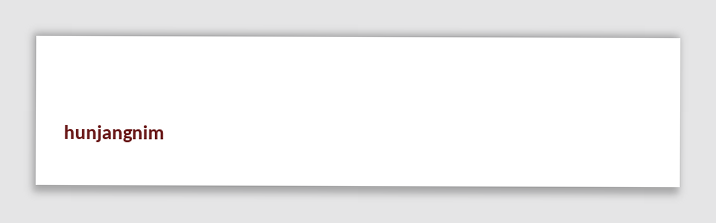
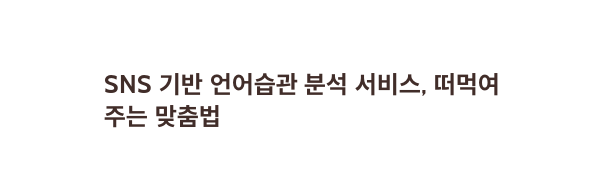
- hunjangnim
+ SNS 기반 언어습관 분석 서비스, 떠먹여 주는 맞춤법

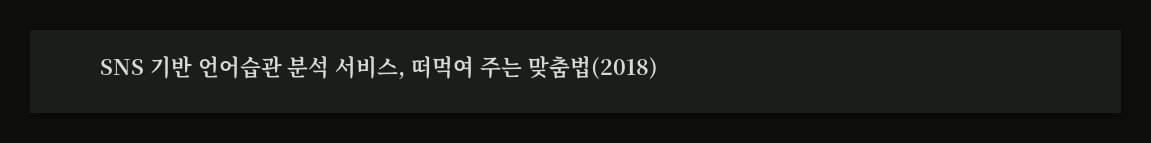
- SNS 기반 언어습관 분석 서비스, 떠먹여 주는 맞춤법
+ SNS 기반 언어습관 분석 서비스, 떠먹여 주는 맞춤법(2018)

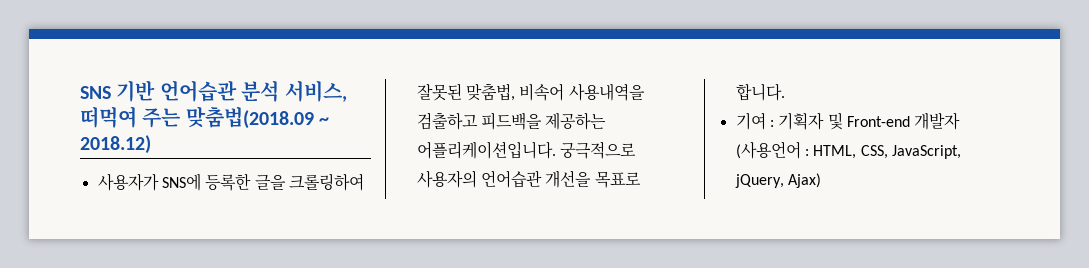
- SNS 기반 언어습관 분석 서비스, 떠먹여 주는 맞춤법(2018)
+ SNS 기반 언어습관 분석 서비스, 떠먹여 주는 맞춤법(2018.09 ~ 2018.12)
+ 사용자가 SNS에 등록한 글을 크롤링하여 잘못된 맞춤법, 비속어 사용내역을 검출하고 피드백을 제공하는 어플리케이션입니다. 궁극적으로 사용자의 언어습관 개선을 목표로 합니다.
+ 기여 : 기획자 및 Front-end 개발자 (사용언어 : HTML, CSS, JavaScript, jQuery, Ajax)

